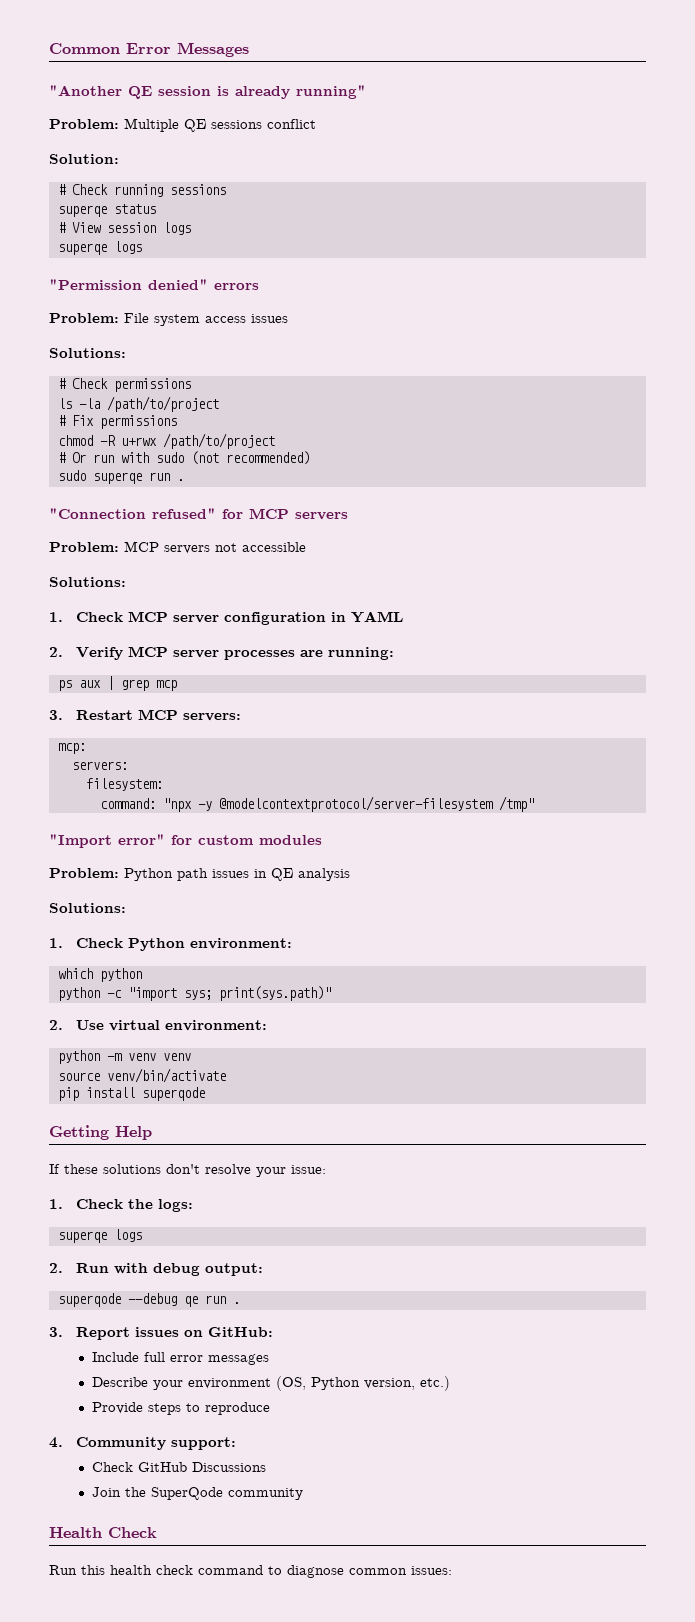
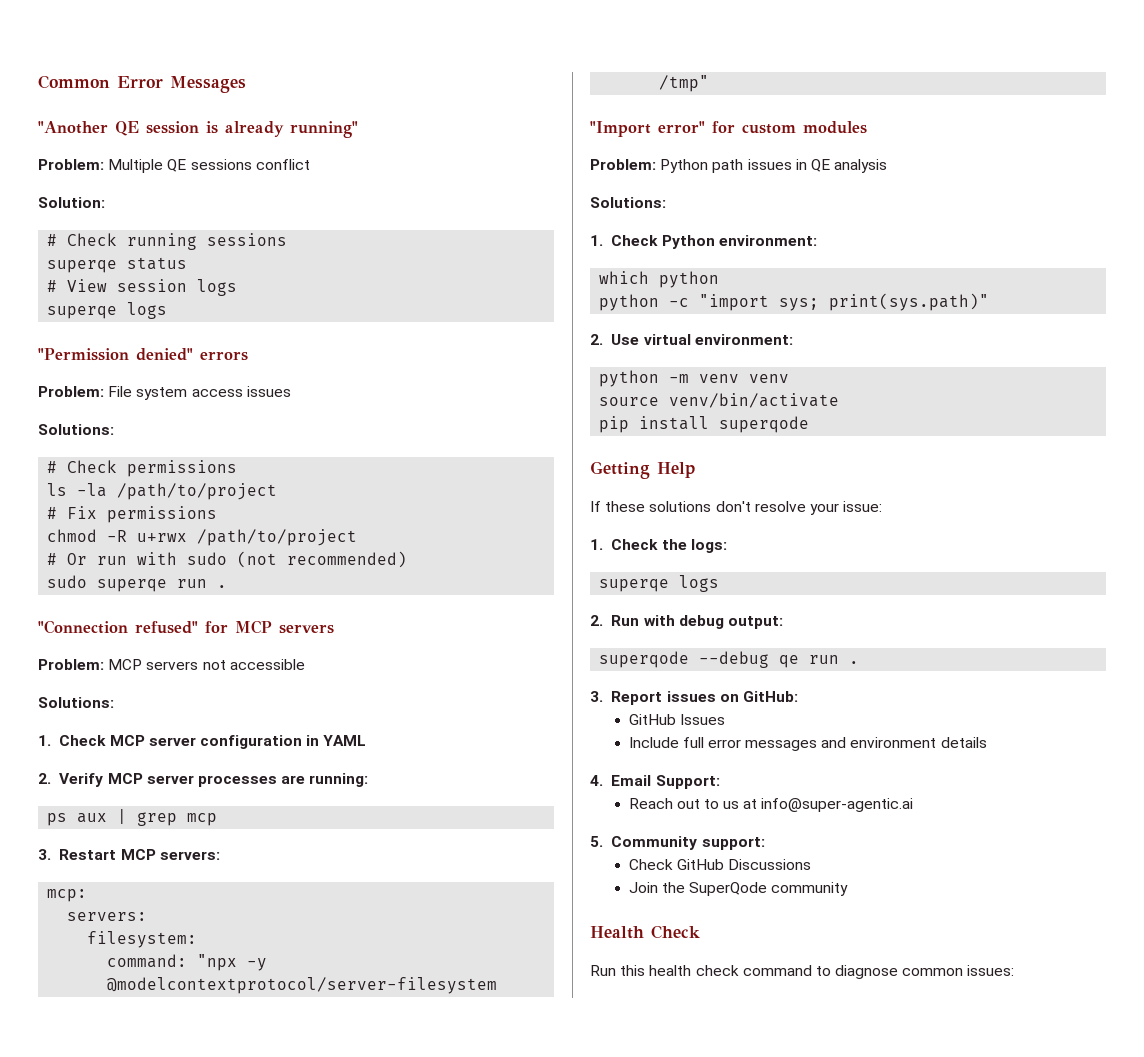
+ GitHub Issues
- Include full error messages
- Describe your environment (OS, Python version, etc.)
- Provide steps to reproduce
- 4. Community support:
+ Include full error messages and environment details
+ 4. Email Support:
+ Reach out to us at info@super-agentic.ai
+ 5. Community support:

